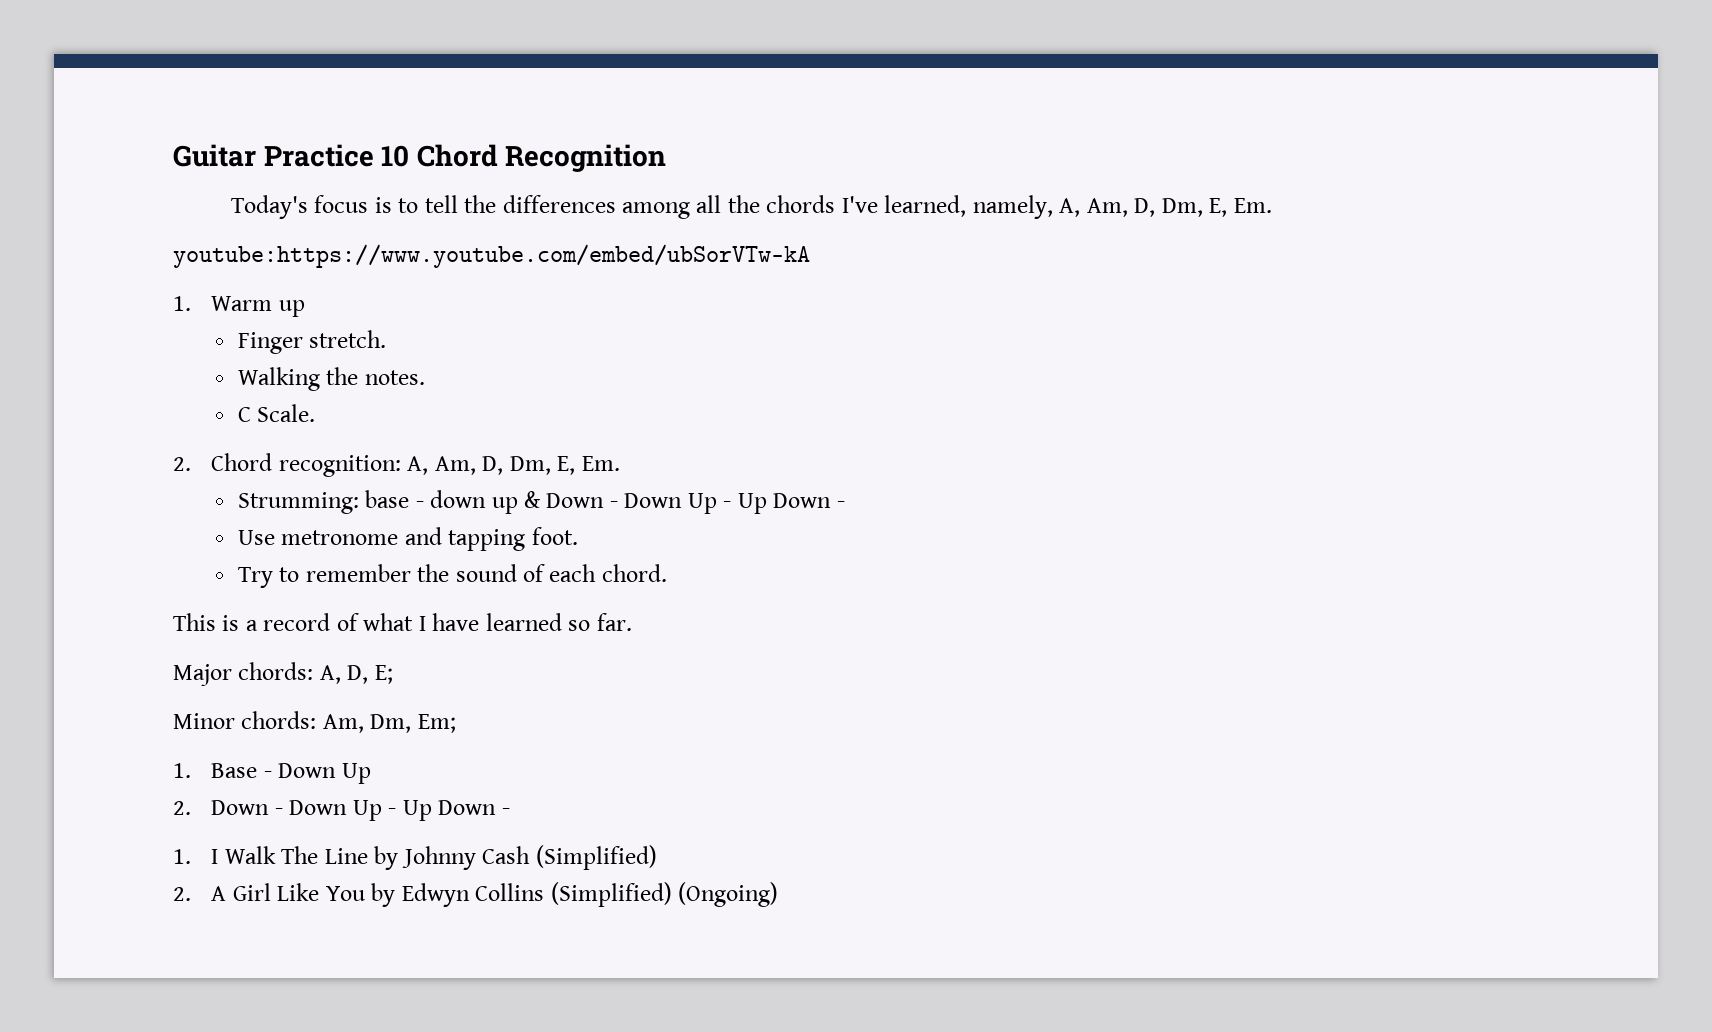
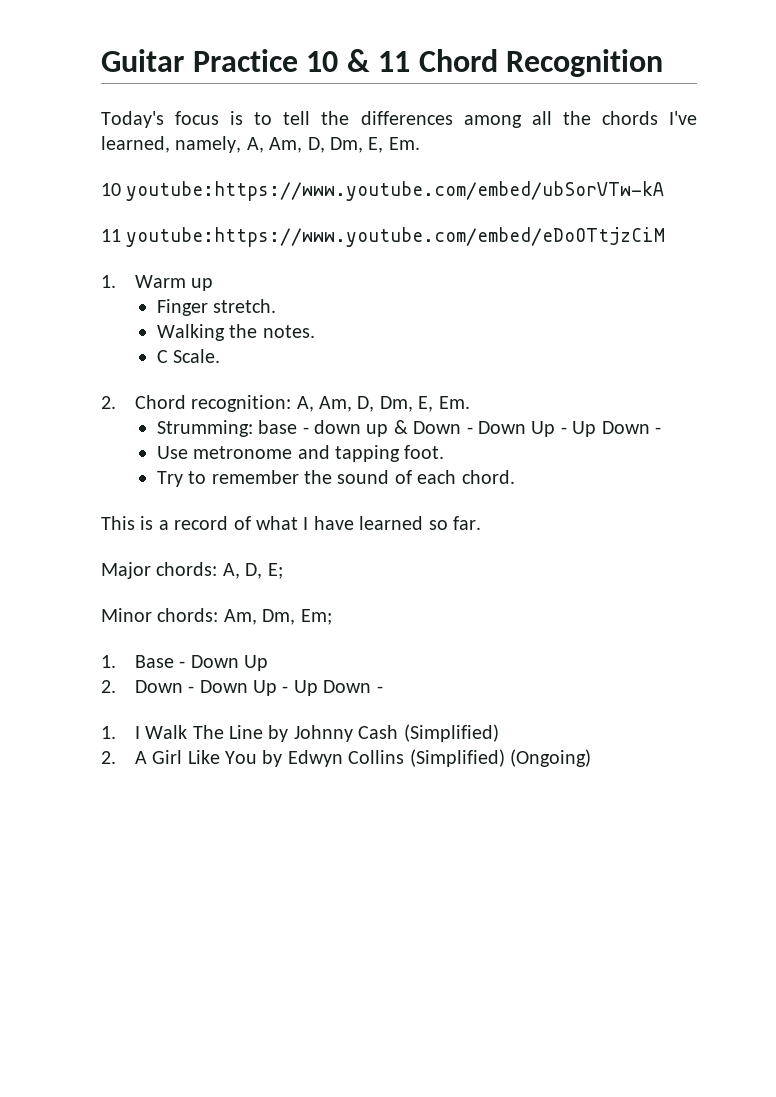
- Guitar Practice 10 Chord Recognition
+ Guitar Practice 10 & 11 Chord Recognition
- youtube:https://www.youtube.com/embed/ubSorVTw-kA
+ 10 youtube:https://www.youtube.com/embed/ubSorVTw-kA
+ 11 youtube:https://www.youtube.com/embed/eDoOTtjzCiM

